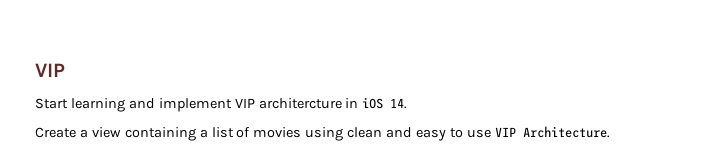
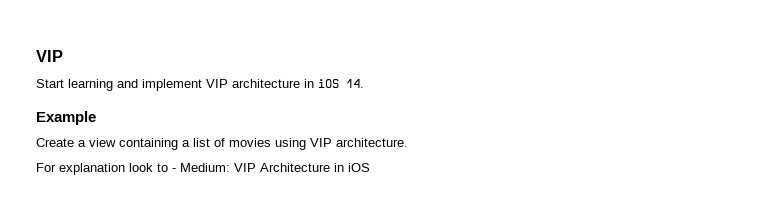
- Start learning and implement VIP architercture in iOS 14.
+ Start learning and implement VIP architecture in iOS 14.
+ Example
- Create a view containing a list of movies using clean and easy to use VIP Architecture.
+ Create a view containing a list of movies using VIP architecture.
+ For explanation look to - Medium: VIP Architecture in iOS

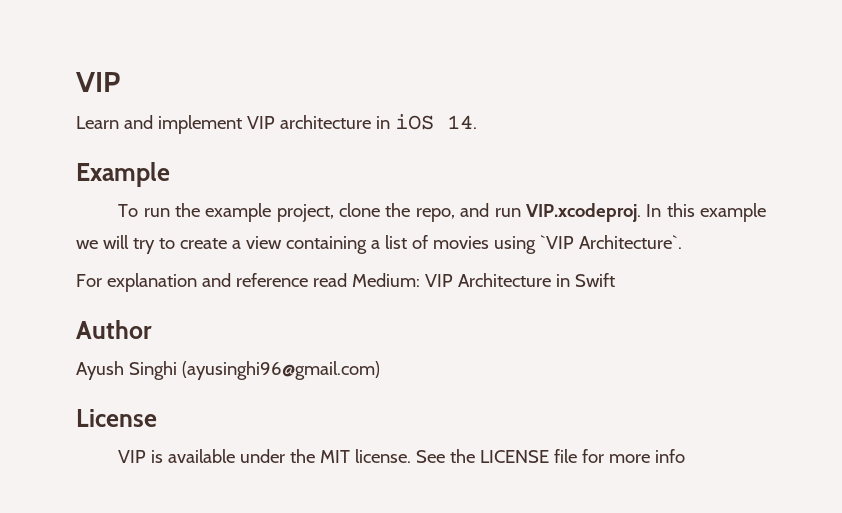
- Start learning and implement VIP architecture in iOS 14.
+ Learn and implement VIP architecture in iOS 14.
- Create a view containing a list of movies using VIP architecture.
+ To run the example project, clone the repo, and run VIP.xcodeproj. In this example we will try to create a view containing a list of movies using `VIP Architecture`.
- For explanation look to - Medium: VIP Architecture in iOS
+ For explanation and reference read Medium: VIP Architecture in Swift
+ Author
+ Ayush Singhi (ayusinghi96@gmail.com)
+ License
+ VIP is available under the MIT license. See the LICENSE file for more info

